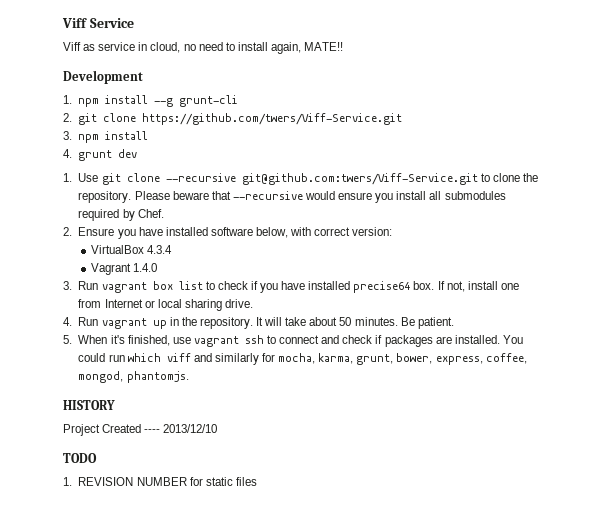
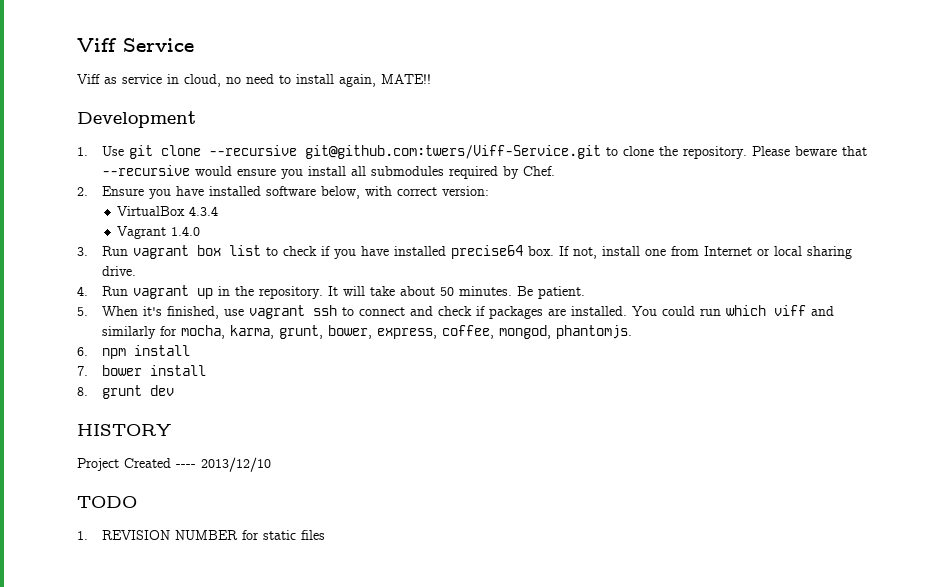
- 1. npm install --g grunt-cli
- 2. git clone https://github.com/twers/Viff-Service.git
- 3. npm install
- 4. grunt dev
+ 6. npm install
+ 7. bower install
+ 8. grunt dev

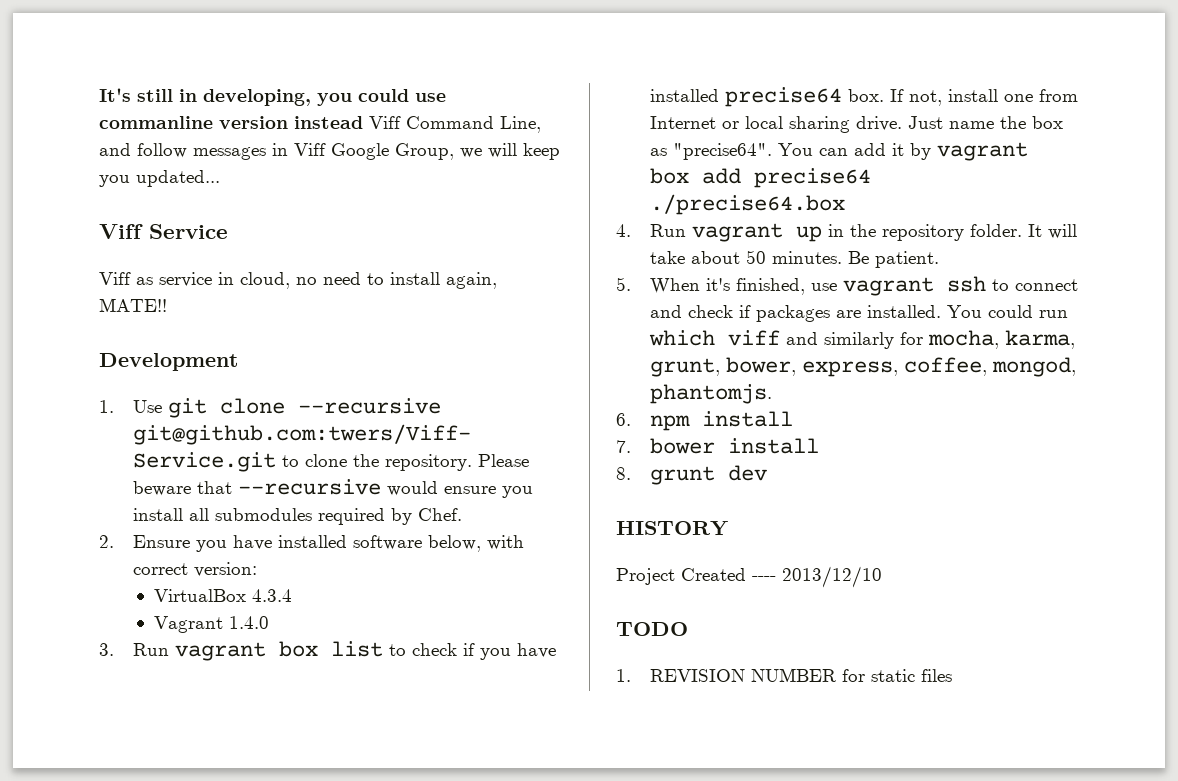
+ It's still in developing, you could use commanline version instead Viff Command Line, and follow messages in Viff Google Group, we will keep you updated...
+ Just name the box as "precise64". You can add it by vagrant box add precise64 ./precise64.box
- 4. Run vagrant up in the repository.
+ 4. Run vagrant up in the repository folder.

